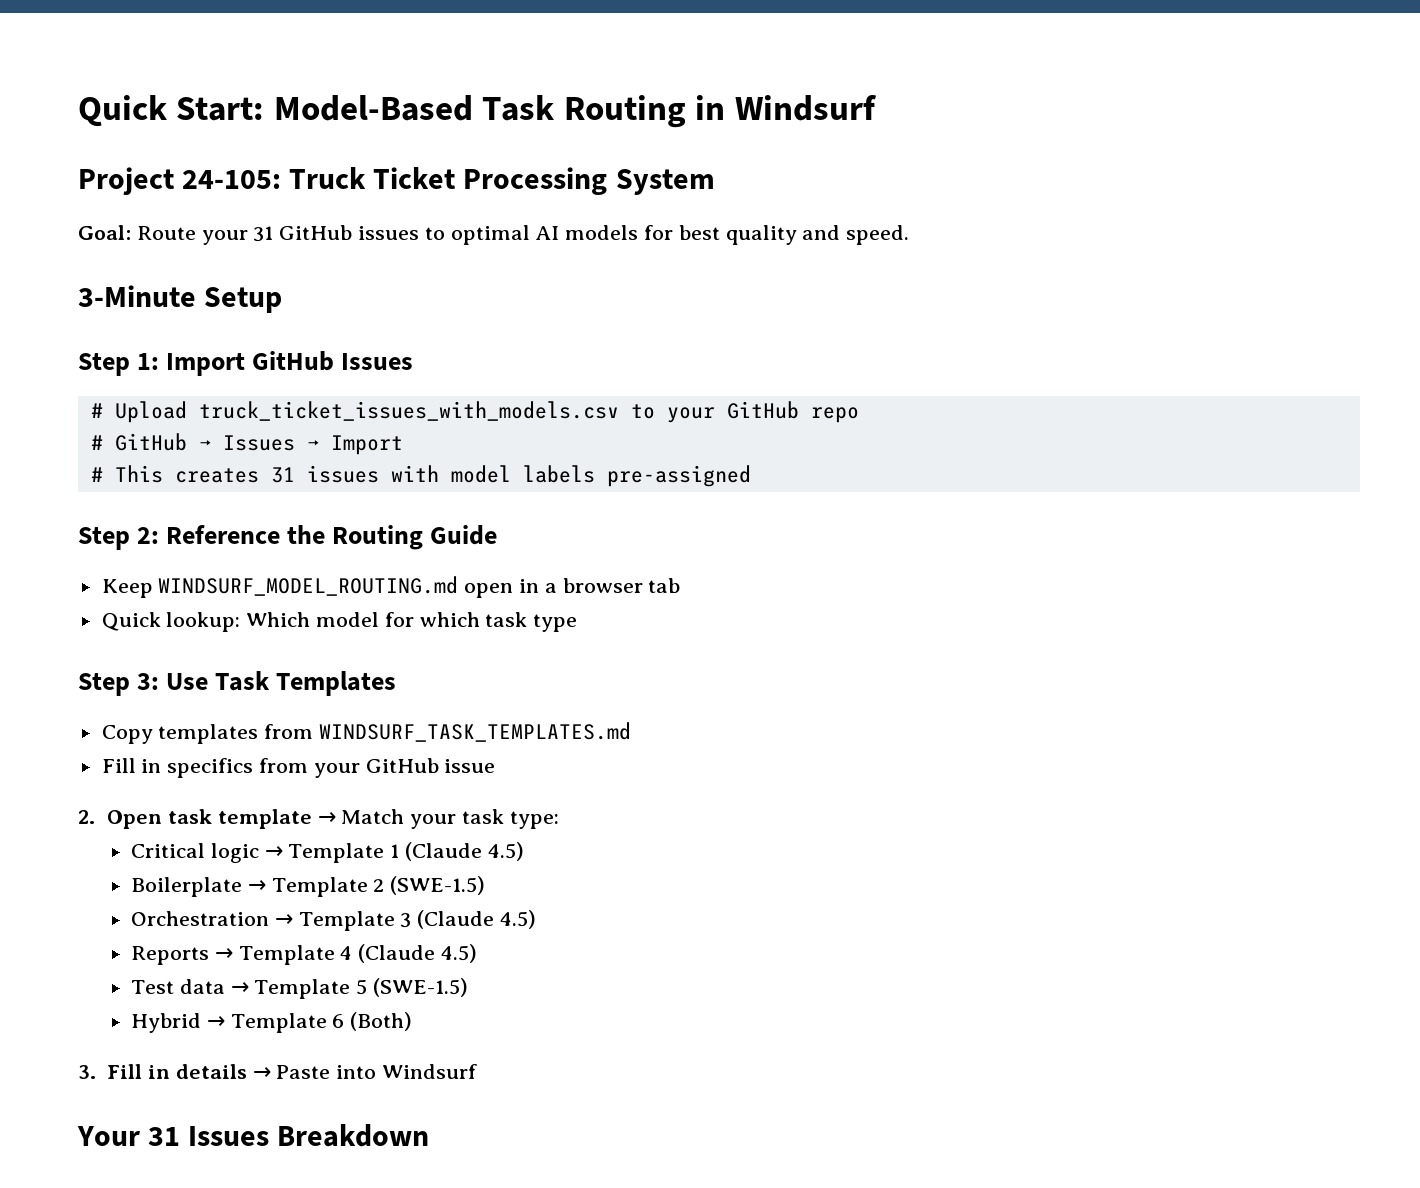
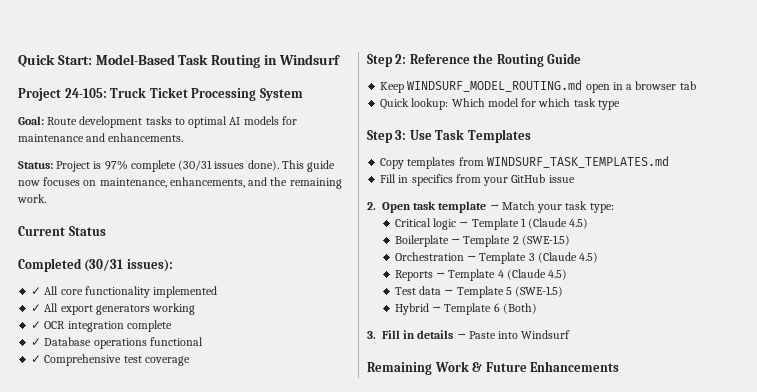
- Goal: Route your 31 GitHub issues to optimal AI models for best quality and speed.
- 3-Minute Setup
- Step 1: Import GitHub Issues
- # Upload truck_ticket_issues_with_models.csv to your GitHub repo
- # GitHub → Issues → Import
- # This creates 31 issues with model labels pre-assigned
+ Goal: Route development tasks to optimal AI models for maintenance and enhancements.
+ Status: Project is 97% complete (30/31 issues done). This guide now focuses on maintenance, enhancements, and the remaining work.
+ Current Status
+ Completed (30/31 issues):
+ ✓ All core functionality implemented
+ ✓ All export generators working
+ ✓ OCR integration complete
+ ✓ Database operations functional
+ ✓ Comprehensive test coverage
- Your 31 Issues Breakdown
+ Remaining Work & Future Enhancements

